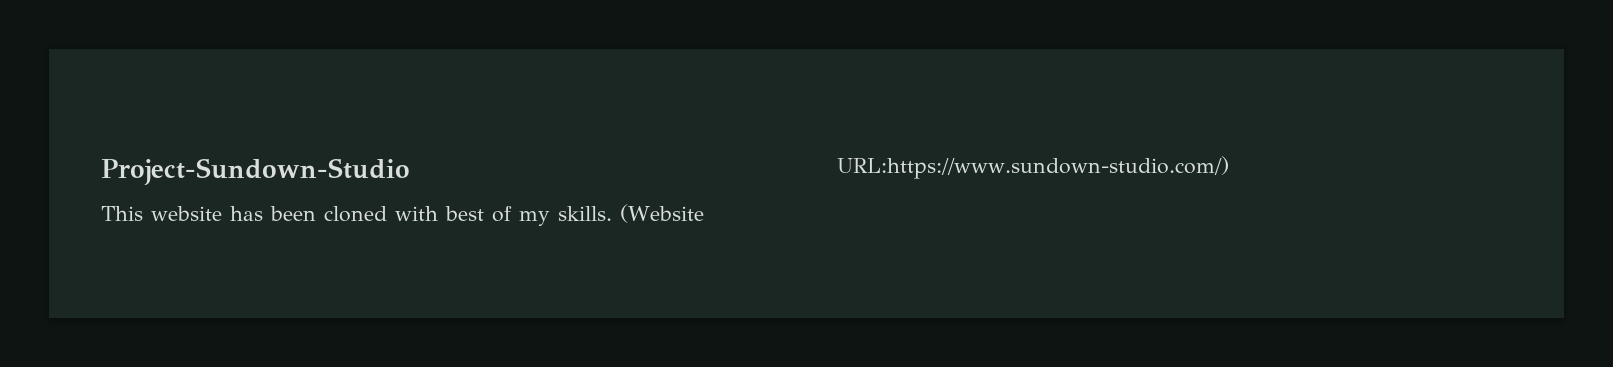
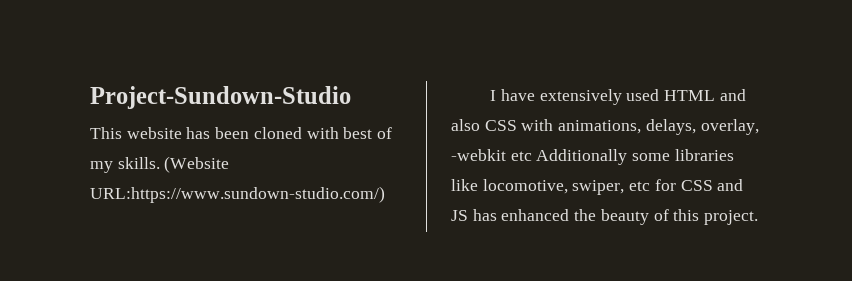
+ I have extensively used HTML and also CSS with animations, delays, overlay, -webkit etc Additionally some libraries like locomotive, swiper, etc for CSS and JS has enhanced the beauty of this project.

